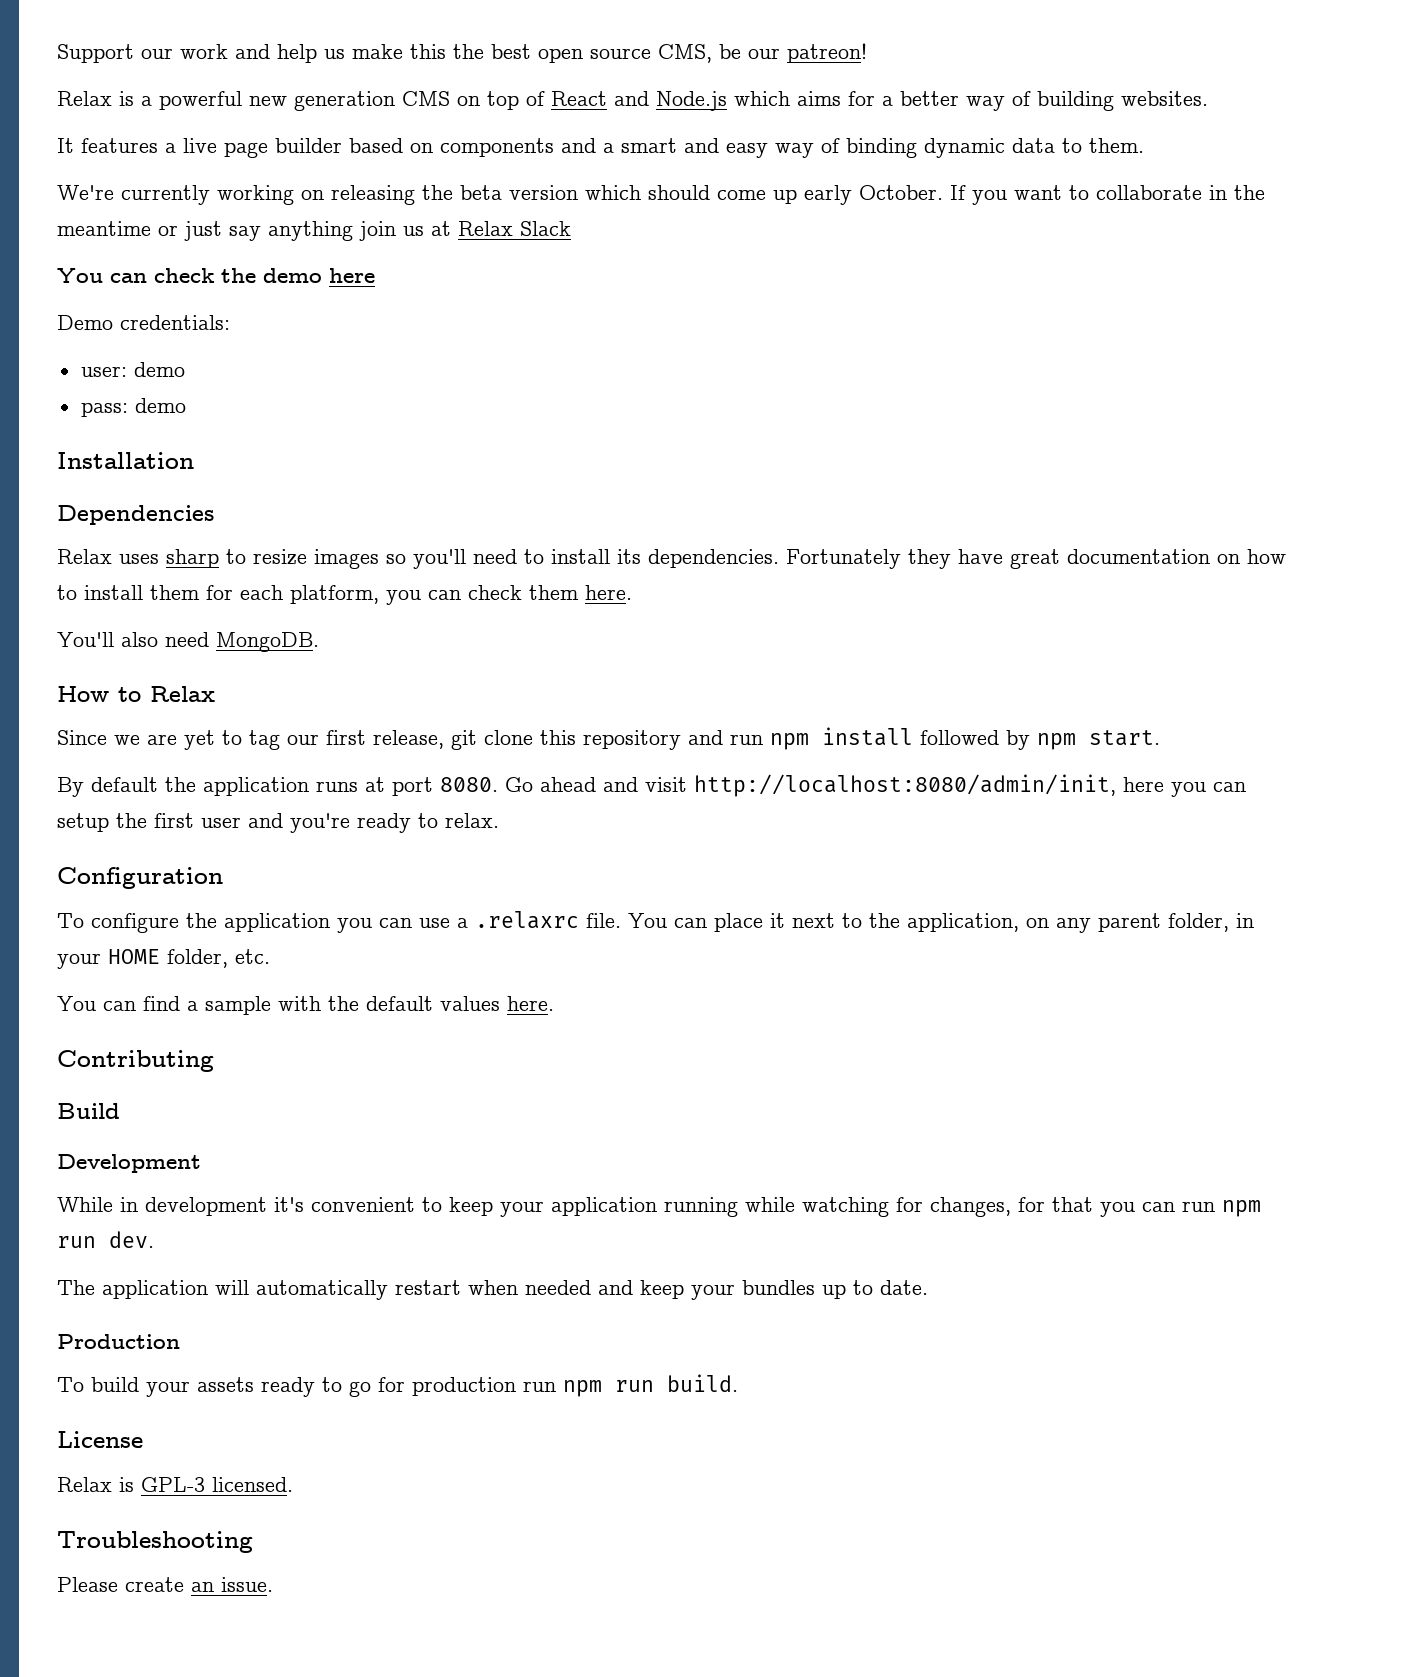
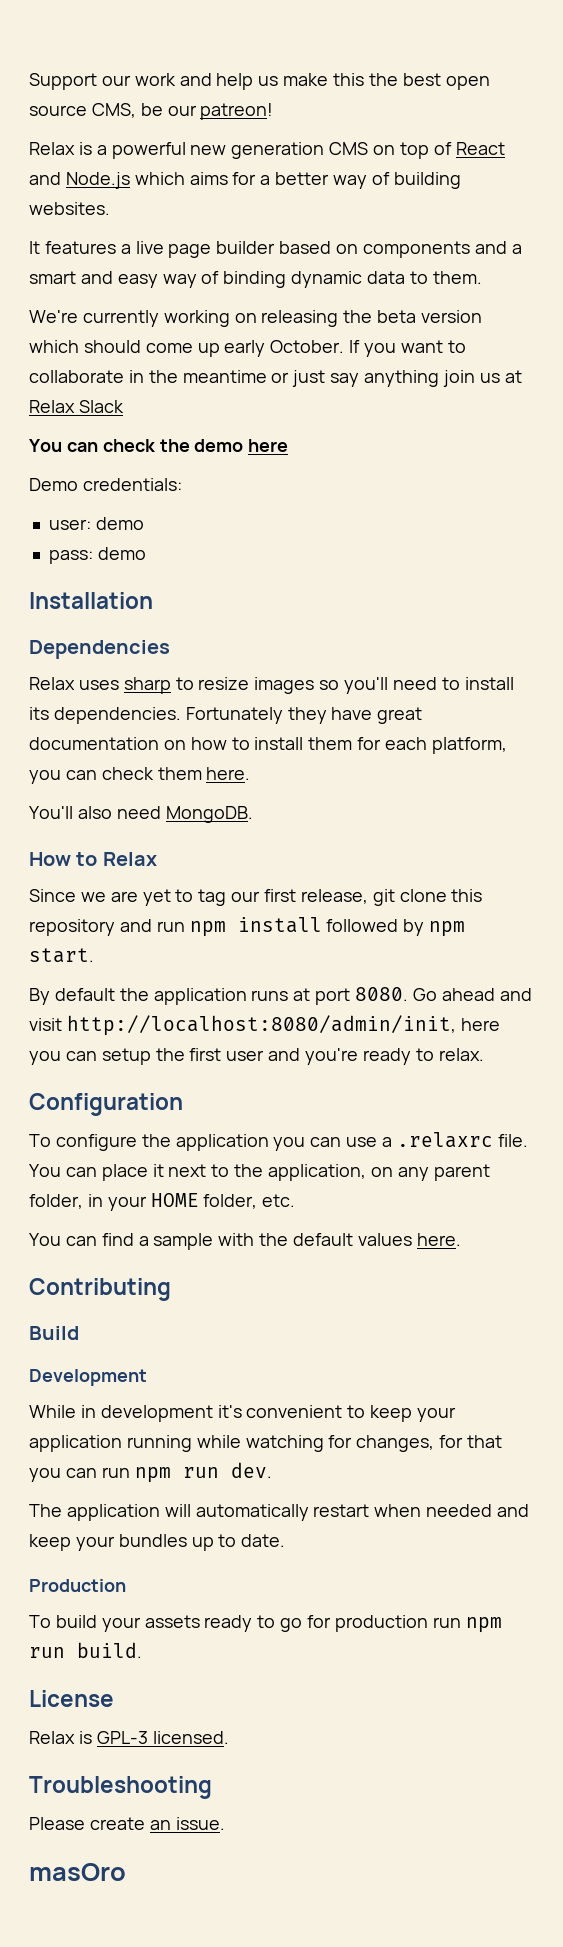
+ masOro

